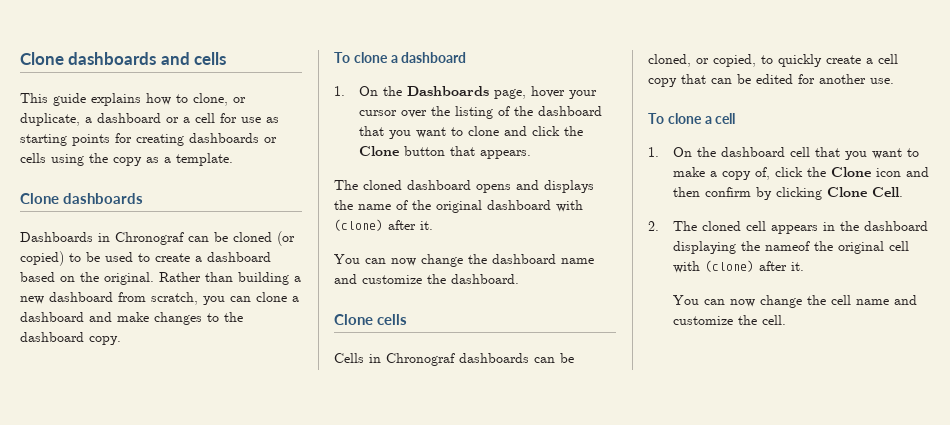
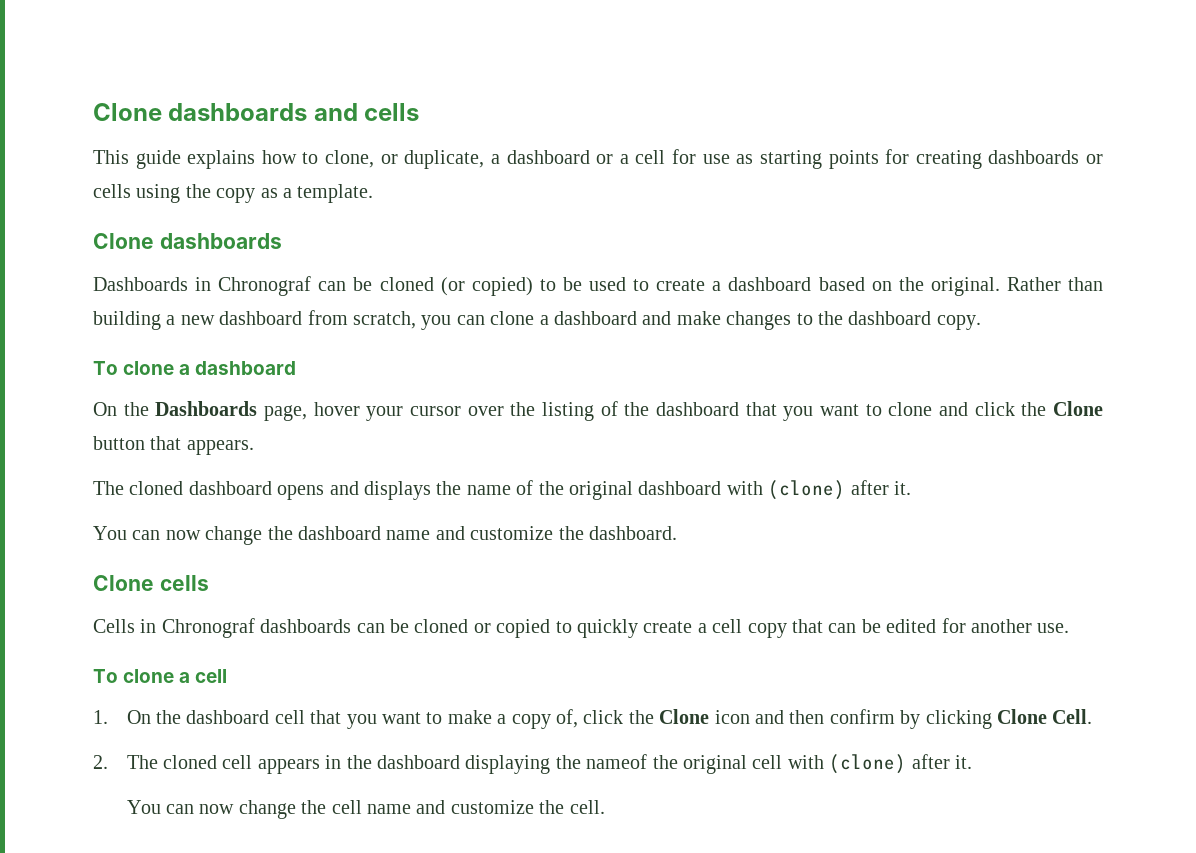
- 1. On the Dashboards page, hover your cursor over the listing of the dashboard that you want to clone and click the Clone button that appears.
+ On the Dashboards page, hover your cursor over the listing of the dashboard that you want to clone and click the Clone button that appears.
- Cells in Chronograf dashboards can be cloned, or copied, to quickly create a cell copy that can be edited for another use.
+ Cells in Chronograf dashboards can be cloned or copied to quickly create a cell copy that can be edited for another use.

